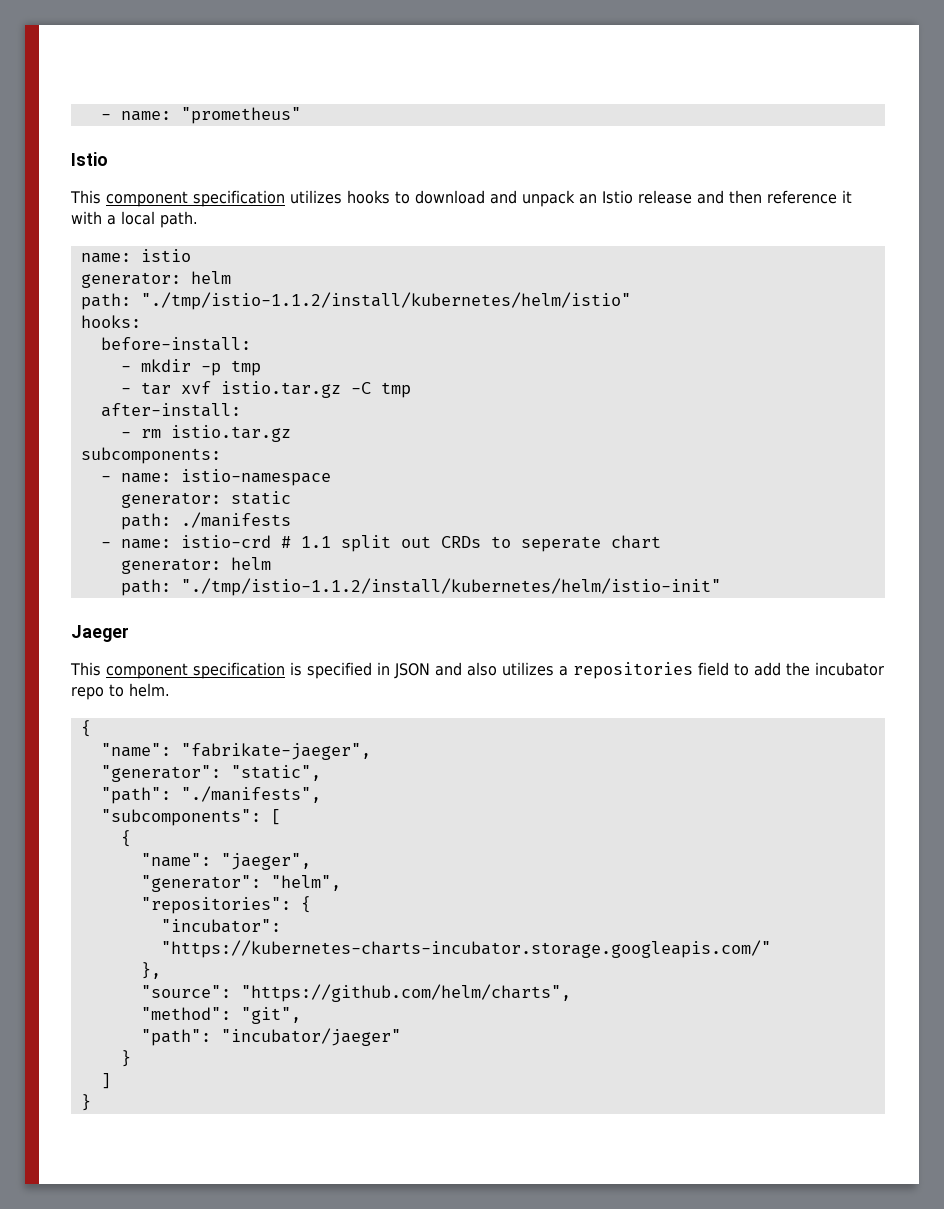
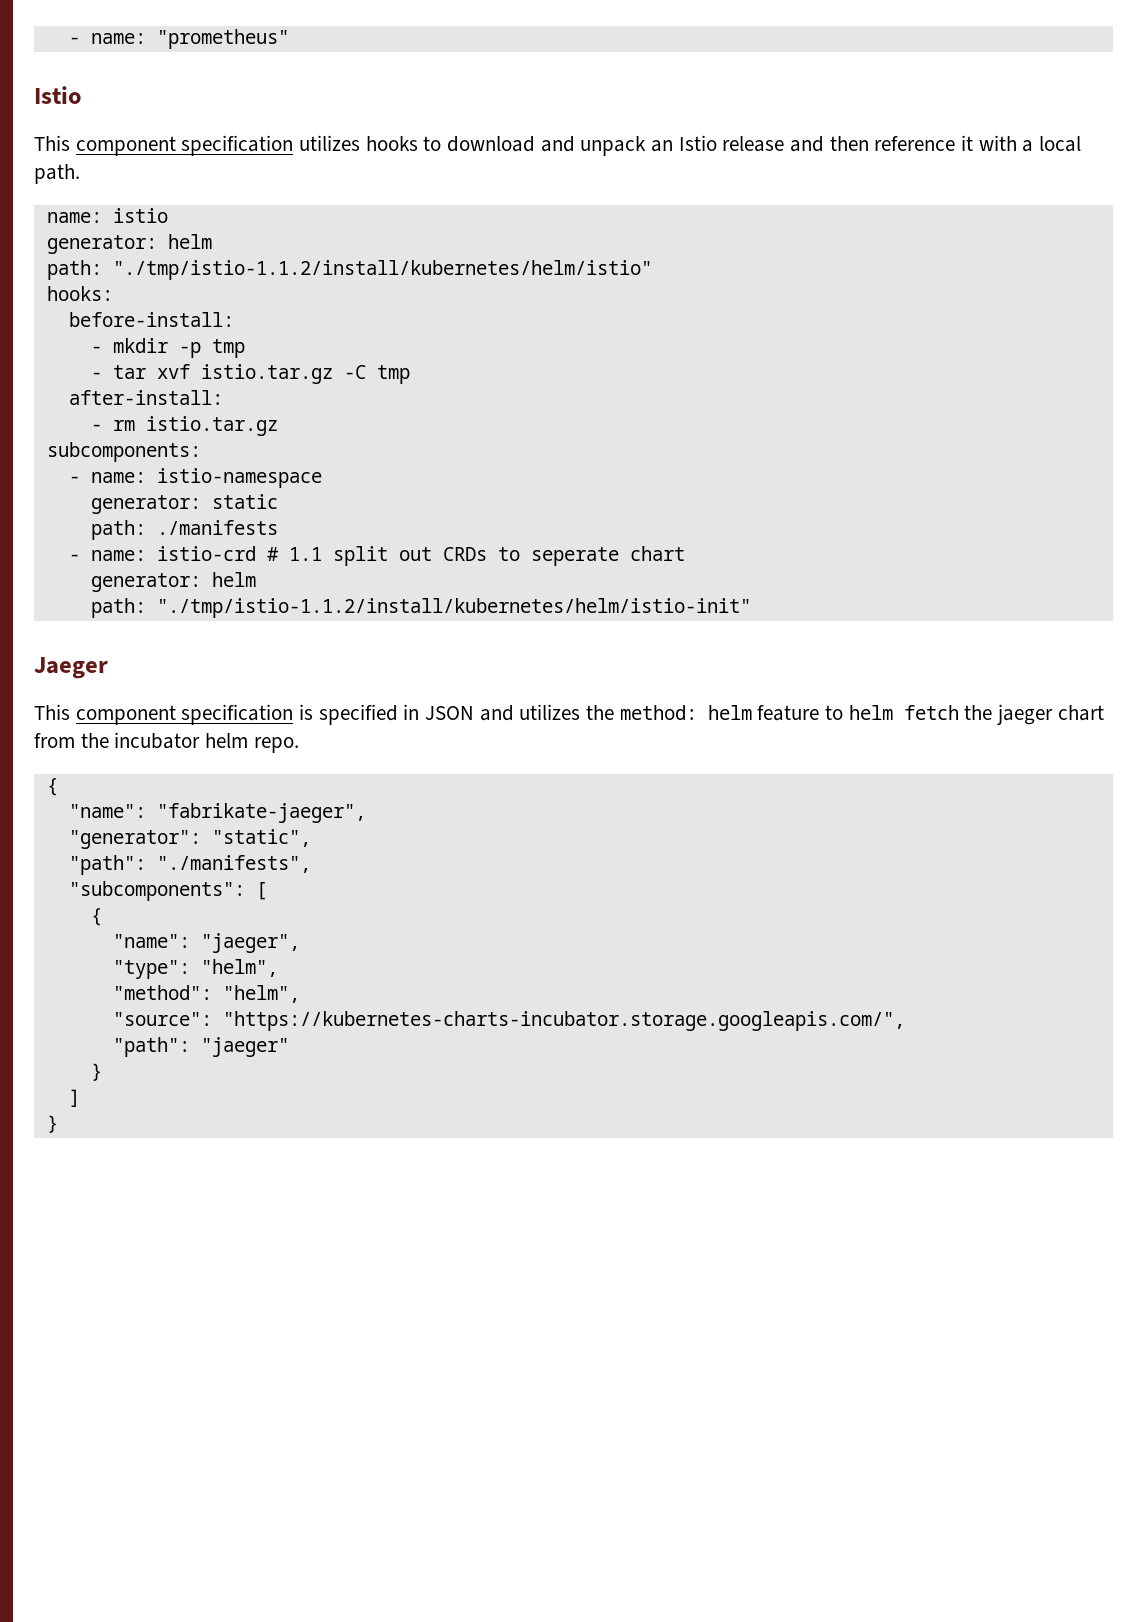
- This component specification is specified in JSON and also utilizes a repositories field to add the incubator repo to helm.
+ This component specification is specified in JSON and utilizes the method: helm feature to helm fetch the jaeger chart from the incubator helm repo.
- "generator": "helm",
- "repositories": {
- "incubator": "https://kubernetes-charts-incubator.storage.googleapis.com/"
- },
- "source": "https://github.com/helm/charts",
- "method": "git",
- "path": "incubator/jaeger"
+ "type": "helm",
+ "method": "helm",
+ "source": "https://kubernetes-charts-incubator.storage.googleapis.com/",
+ "path": "jaeger"

